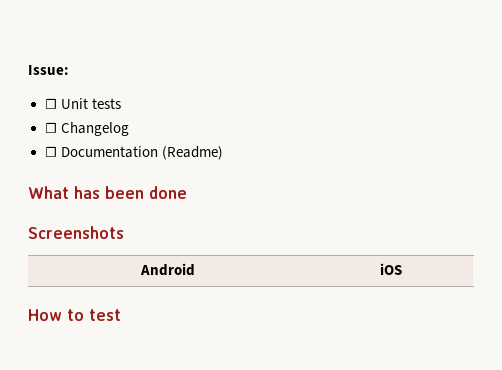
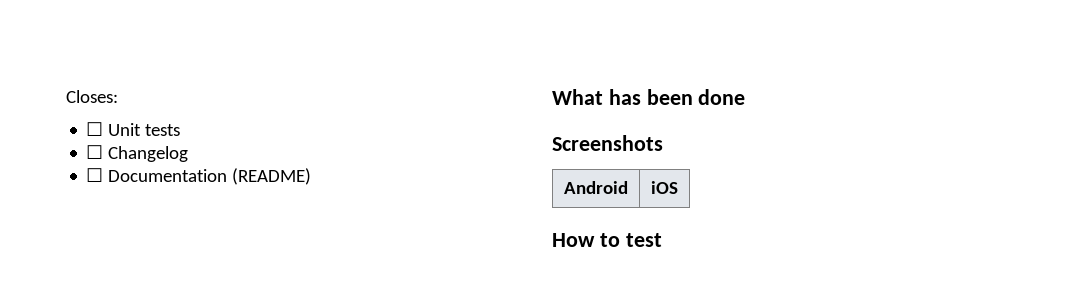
- Issue:
+ Closes:
- ☐ Documentation (Readme)
+ ☐ Documentation (README)

